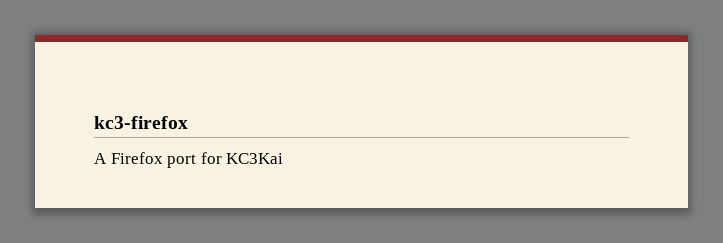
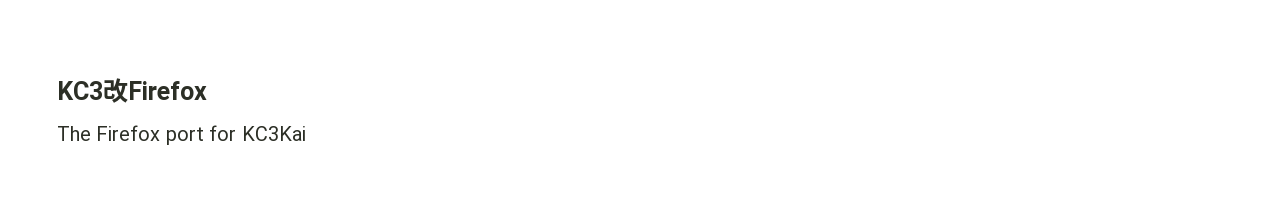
- kc3-firefox
- A Firefox port for KC3Kai
+ KC3改Firefox
+ The Firefox port for KC3Kai

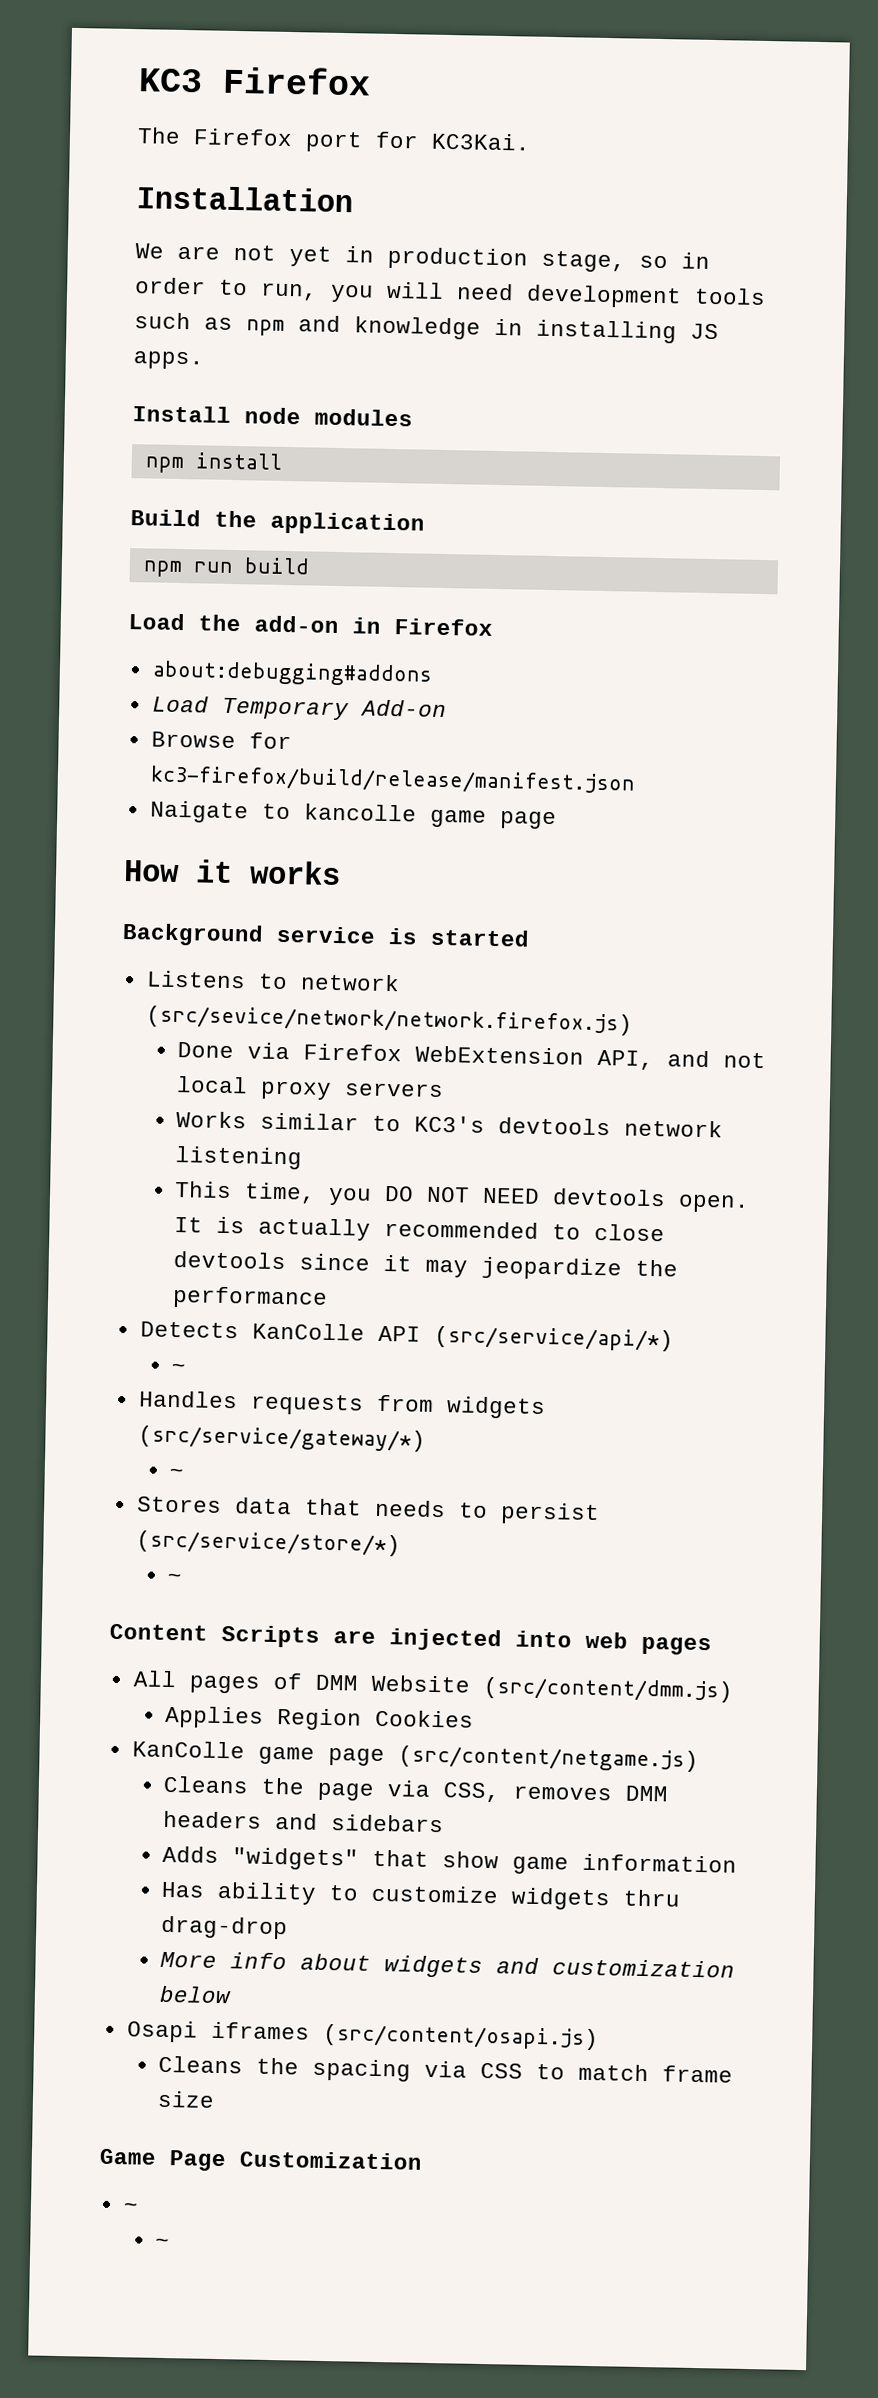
- KC3改Firefox
+ KC3 Firefox
- The Firefox port for KC3Kai
+ The Firefox port for KC3Kai.
+ Installation
+ We are not yet in production stage, so in order to run, you will need development tools such as npm and knowledge in installing JS apps.
+ Install node modules
+ npm install
+ Build the application
+ npm run build
+ Load the add-on in Firefox
+ about:debugging#addons
+ Load Temporary Add-on
+ Browse for kc3-firefox/build/release/manifest.json
+ Naigate to kancolle game page
+ How it works
+ Background service is started
+ Listens to network (src/sevice/network/network.firefox.js)
+ Done via Firefox WebExtension API, and not local proxy servers
+ Works similar to KC3's devtools network listening
+ This time, you DO NOT NEED devtools open. It is actually recommended to close devtools since it may jeopardize the performance
+ Detects KanColle API (src/service/api/*)
+ ~
+ Handles requests from widgets (src/service/gateway/*)
+ ~
+ Stores data that needs to persist (src/service/store/*)
+ ~
+ Content Scripts are injected into web pages
+ All pages of DMM Website (src/content/dmm.js)
+ Applies Region Cookies
+ KanColle game page (src/content/netgame.js)
+ Cleans the page via CSS, removes DMM headers and sidebars
+ Adds "widgets" that show game information
+ Has ability to customize widgets thru drag-drop
+ More info about widgets and customization below
+ Osapi iframes (src/content/osapi.js)
+ Cleans the spacing via CSS to match frame size
+ Game Page Customization
+ ~
+ ~

